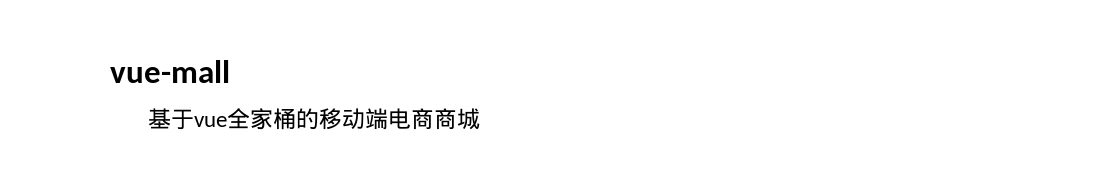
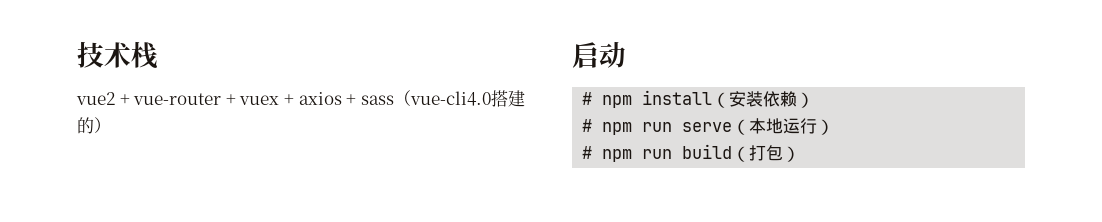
- vue-mall
- 基于vue全家桶的移动端电商商城
+ 技术栈
+ vue2 + vue-router + vuex + axios + sass（vue-cli4.0搭建的）
+ 启动
+ # npm install（安装依赖）
+ # npm run serve（本地运行）
+ # npm run build（打包）

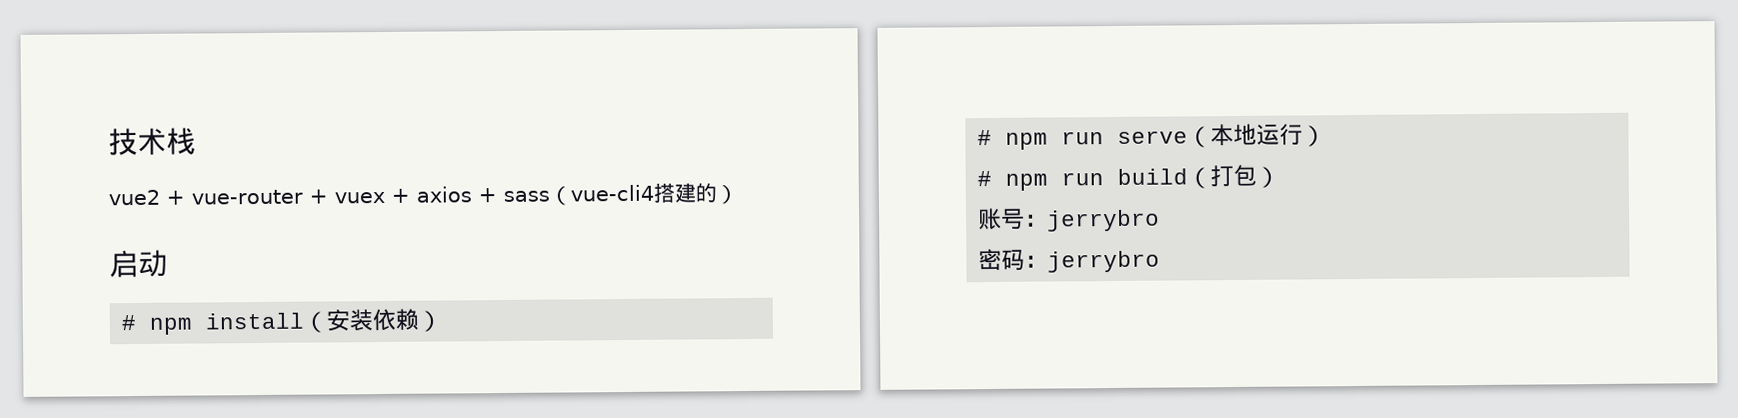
- vue2 + vue-router + vuex + axios + sass（vue-cli4.0搭建的）
+ vue2 + vue-router + vuex + axios + sass（vue-cli4搭建的）
+ 账号：jerrybro
+ 密码：jerrybro

